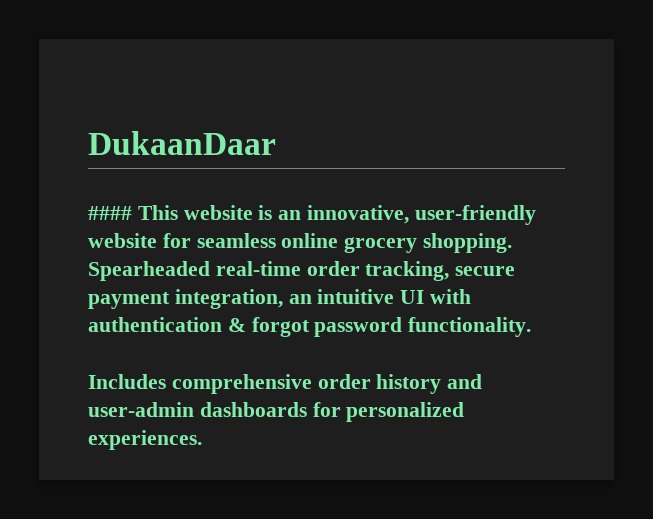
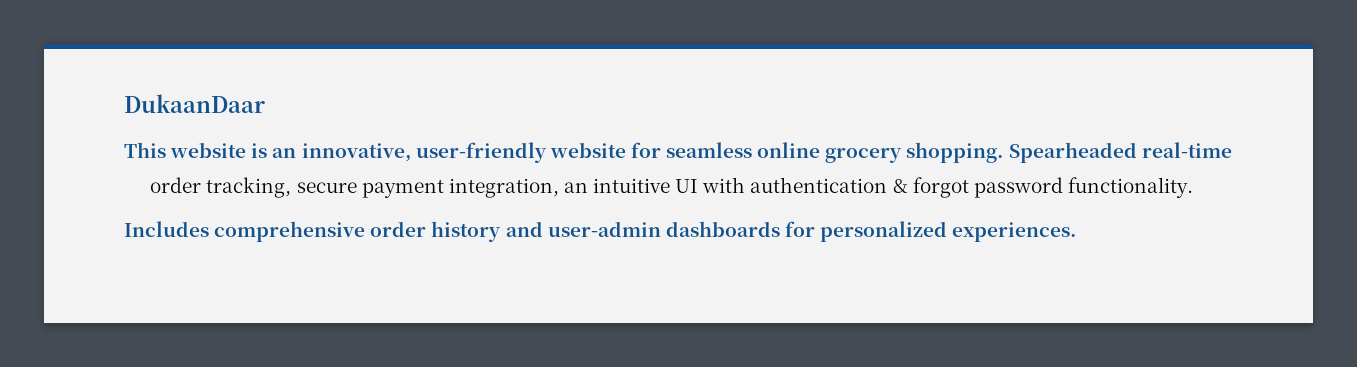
- #### This website is an innovative, user-friendly website for seamless online grocery shopping.
+ This website is an innovative, user-friendly website for seamless online grocery shopping.
- Spearheaded real-time order tracking, secure payment integration, an intuitive UI with authentication & forgot password functionality.
+ Spearheaded real-time
+ order tracking, secure payment integration, an intuitive UI with authentication & forgot password functionality.

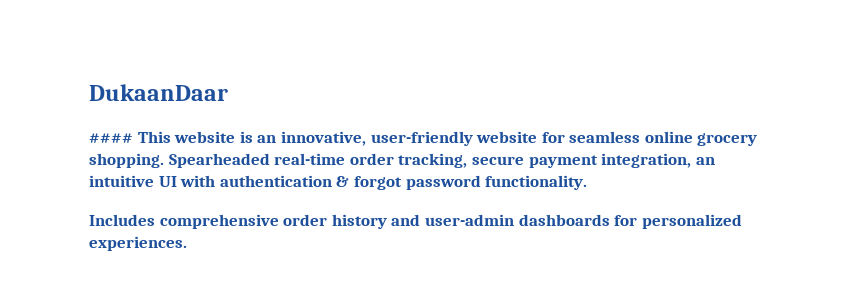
- This website is an innovative, user-friendly website for seamless online grocery shopping.
+ #### This website is an innovative, user-friendly website for seamless online grocery shopping.
- Spearheaded real-time
- order tracking, secure payment integration, an intuitive UI with authentication & forgot password functionality.
+ Spearheaded real-time order tracking, secure payment integration, an intuitive UI with authentication & forgot password functionality.

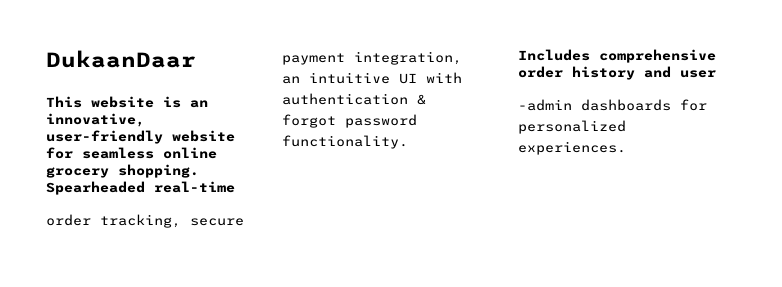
- #### This website is an innovative, user-friendly website for seamless online grocery shopping.
+ This website is an innovative, user-friendly website for seamless online grocery shopping.
- Spearheaded real-time order tracking, secure payment integration, an intuitive UI with authentication & forgot password functionality.
+ Spearheaded real-time
+ order tracking, secure payment integration, an intuitive UI with authentication & forgot password functionality.
- Includes comprehensive order history and user-admin dashboards for personalized experiences.
+ Includes comprehensive order history and user
+ -admin dashboards for personalized experiences.

